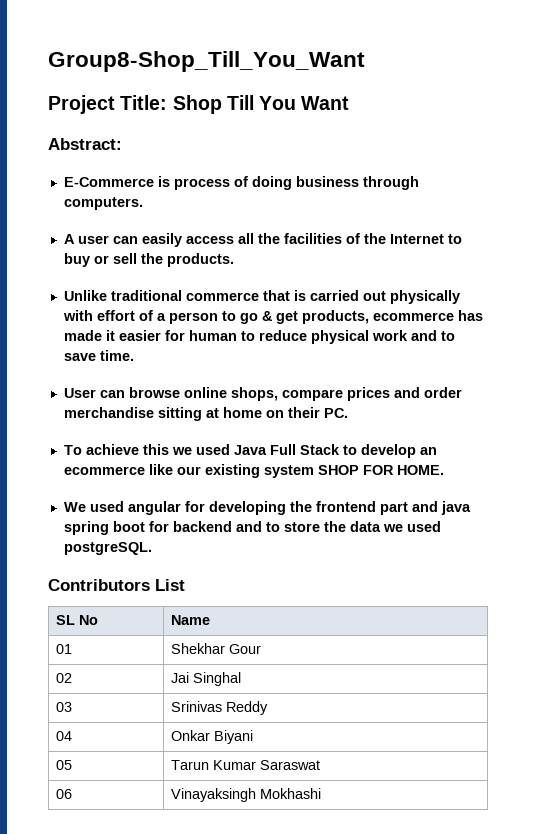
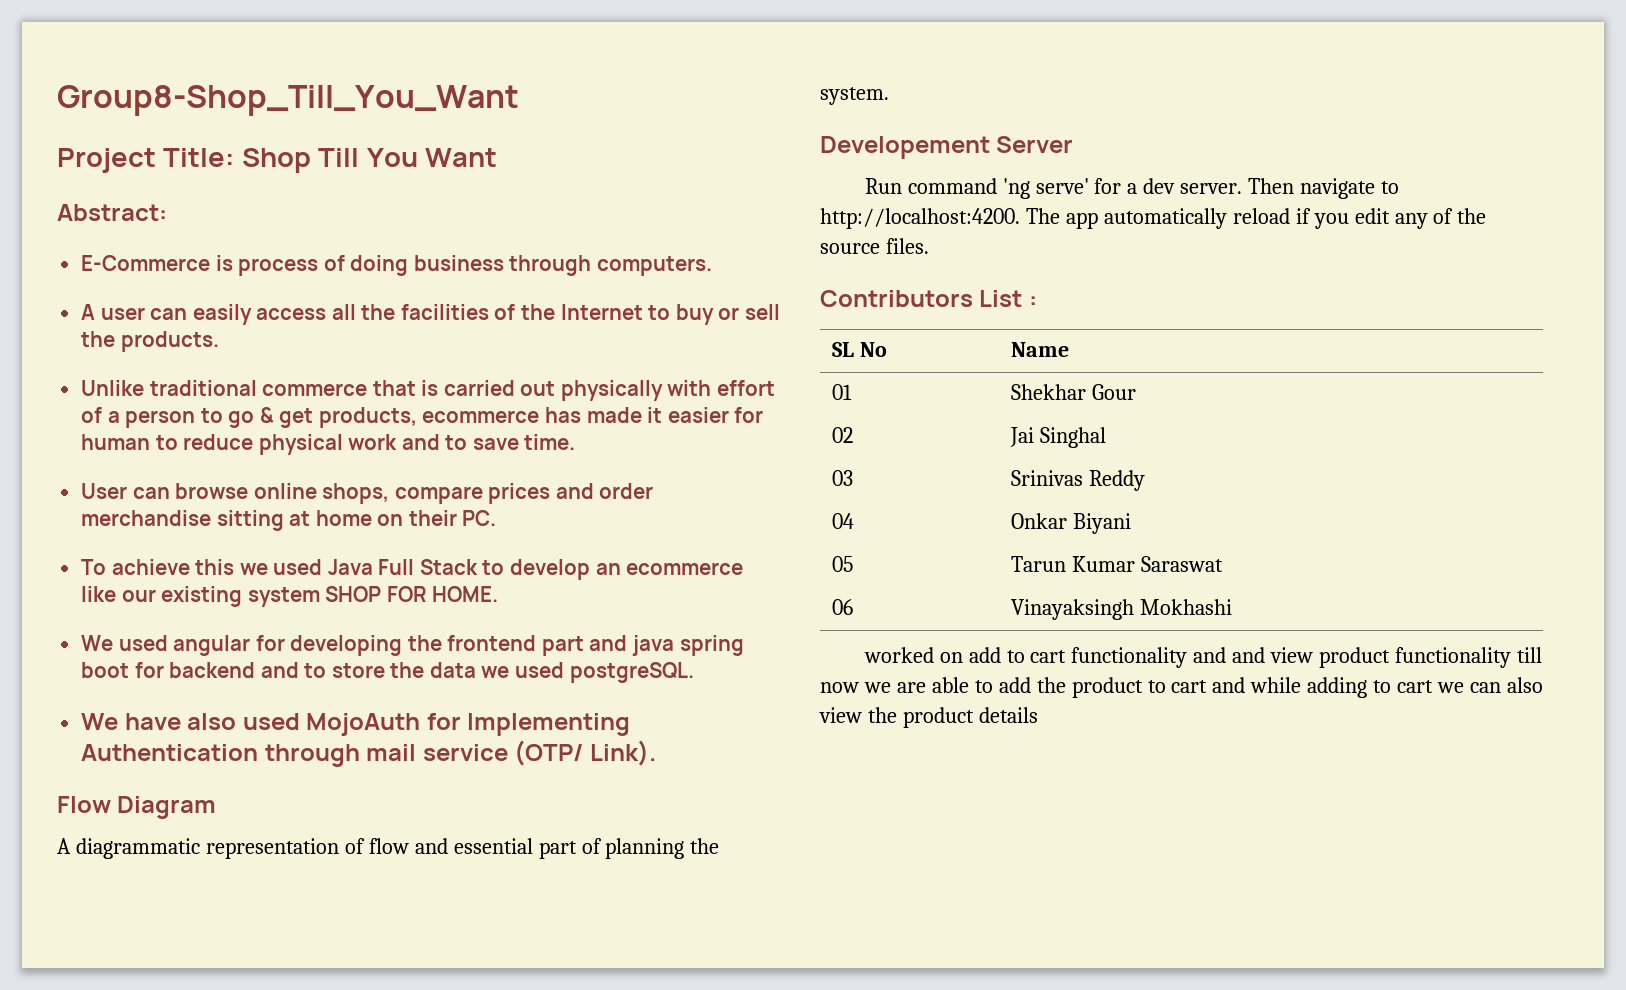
+ We have also used MojoAuth for Implementing Authentication through mail service (OTP/ Link).
+ Flow Diagram
+ A diagrammatic representation of flow and essential part of planning the system.
+ Developement Server
+ Run command 'ng serve' for a dev server. Then navigate to http://localhost:4200. The app automatically reload if you edit any of the source files.
- Contributors List
+ Contributors List :
+ worked on add to cart functionality and and view product functionality till now we are able to add the product to cart and while adding to cart we can also view the product details

